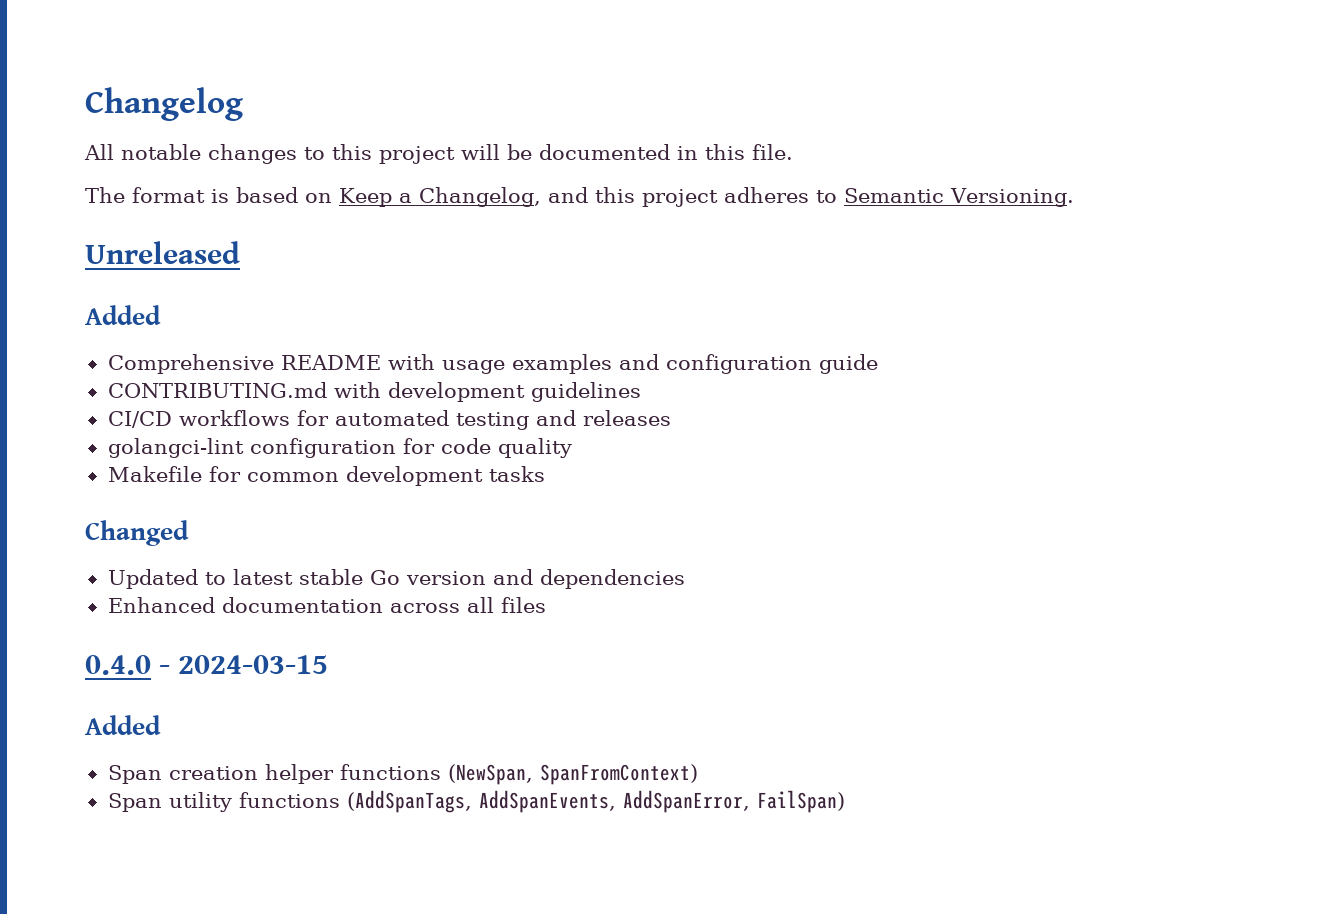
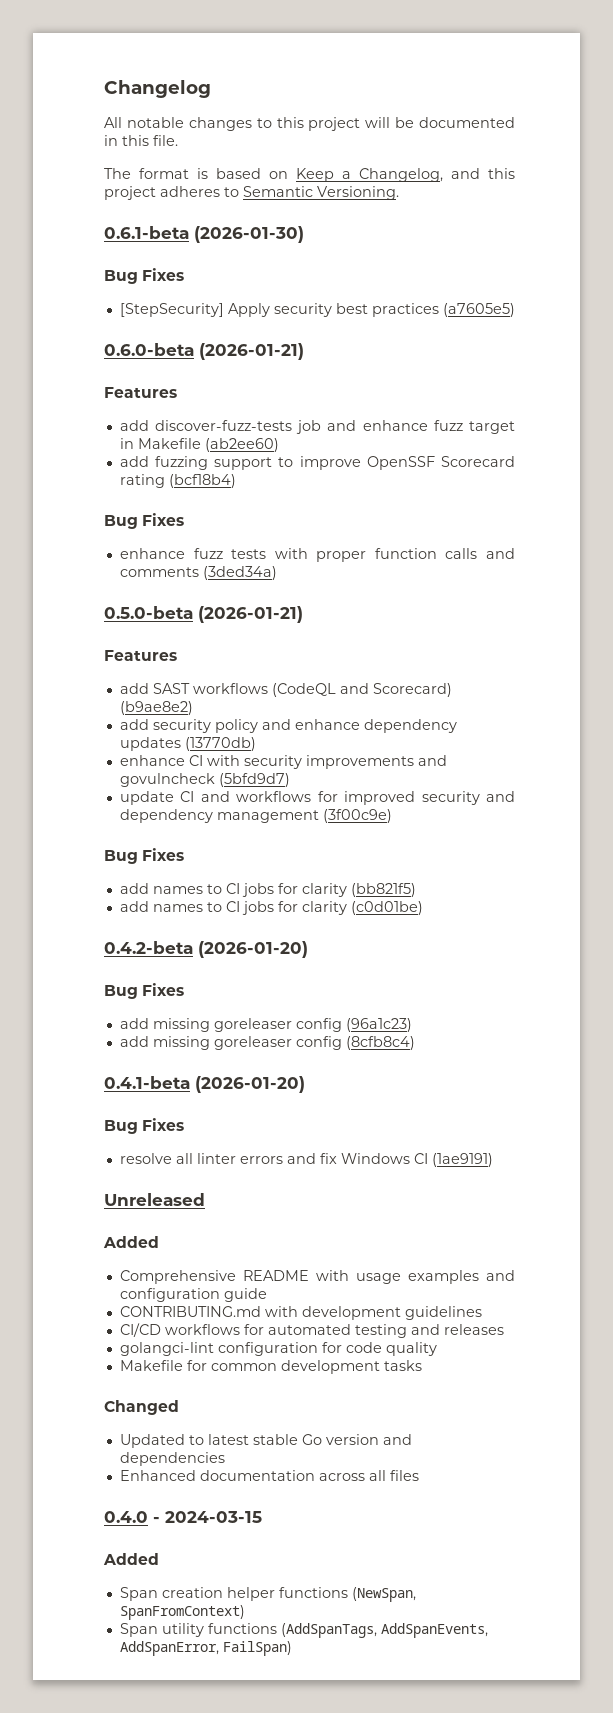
+ 0.6.1-beta (2026-01-30)
+ Bug Fixes
+ [StepSecurity] Apply security best practices (a7605e5)
+ 0.6.0-beta (2026-01-21)
+ Features
+ add discover-fuzz-tests job and enhance fuzz target in Makefile (ab2ee60)
+ add fuzzing support to improve OpenSSF Scorecard rating (bcf18b4)
+ Bug Fixes
+ enhance fuzz tests with proper function calls and comments (3ded34a)
+ 0.5.0-beta (2026-01-21)
+ Features
+ add SAST workflows (CodeQL and Scorecard) (b9ae8e2)
+ add security policy and enhance dependency updates (13770db)
+ enhance CI with security improvements and govulncheck (5bfd9d7)
+ update CI and workflows for improved security and dependency management (3f00c9e)
+ Bug Fixes
+ add names to CI jobs for clarity (bb821f5)
+ add names to CI jobs for clarity (c0d01be)
+ 0.4.2-beta (2026-01-20)
+ Bug Fixes
+ add missing goreleaser config (96a1c23)
+ add missing goreleaser config (8cfb8c4)
+ 0.4.1-beta (2026-01-20)
+ Bug Fixes
+ resolve all linter errors and fix Windows CI (1ae9191)

